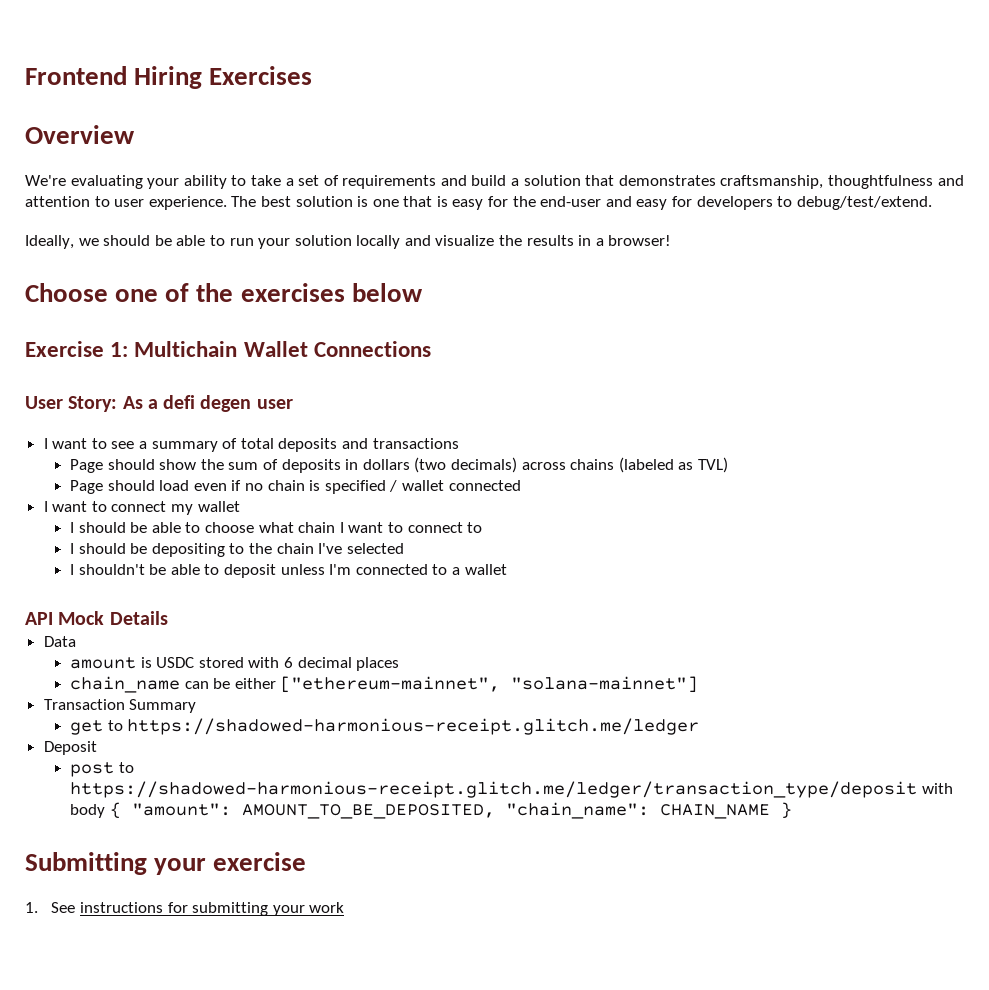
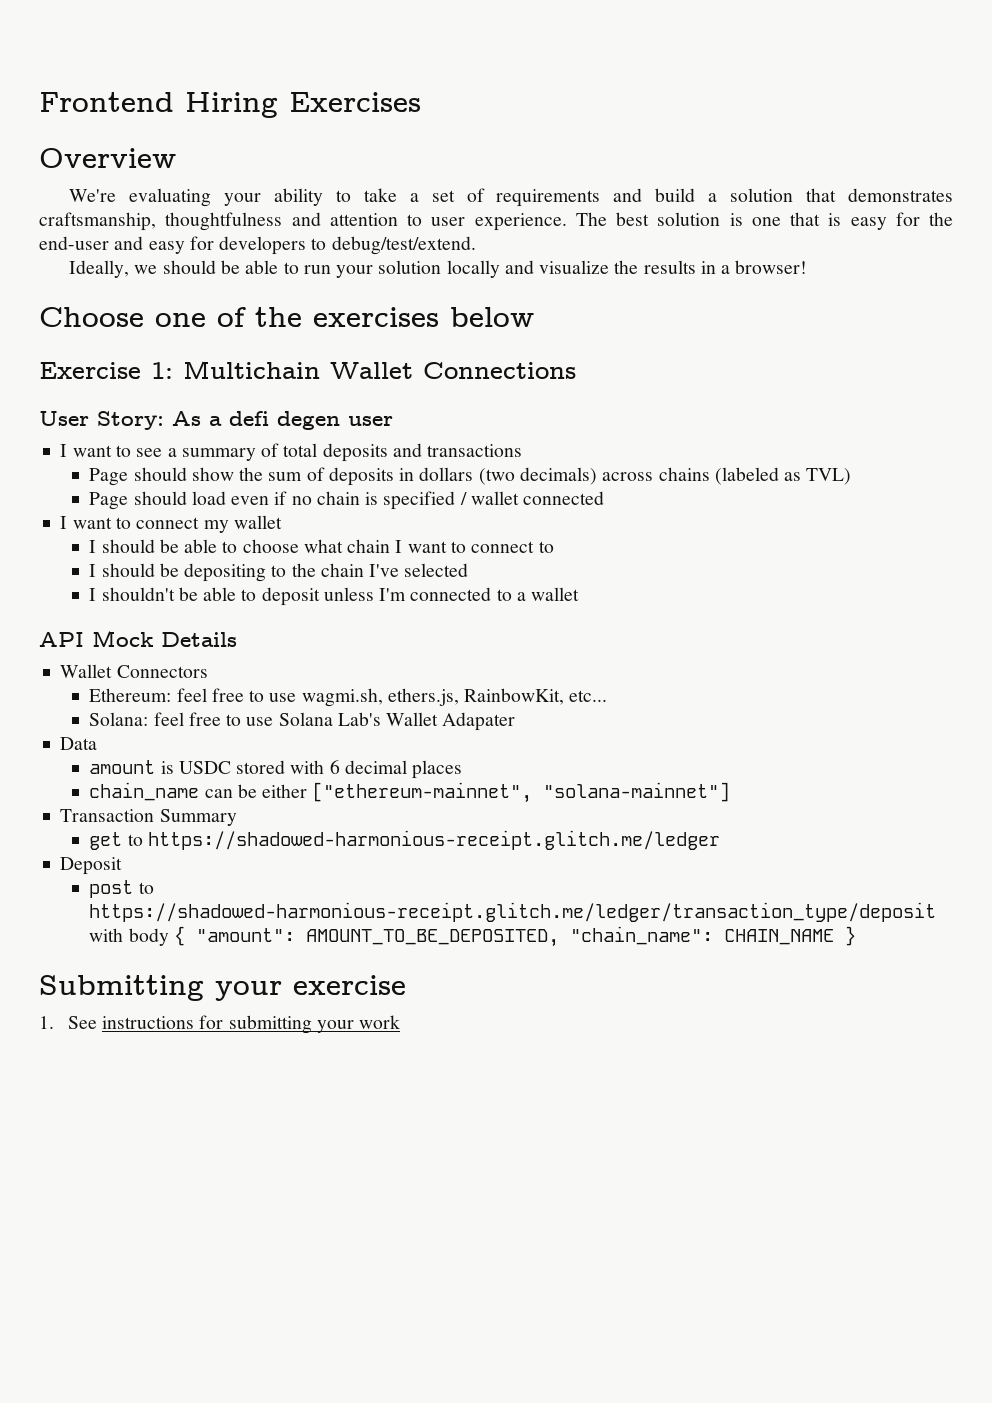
+ Wallet Connectors
+ Ethereum: feel free to use wagmi.sh, ethers.js, RainbowKit, etc...
+ Solana: feel free to use Solana Lab's Wallet Adapater

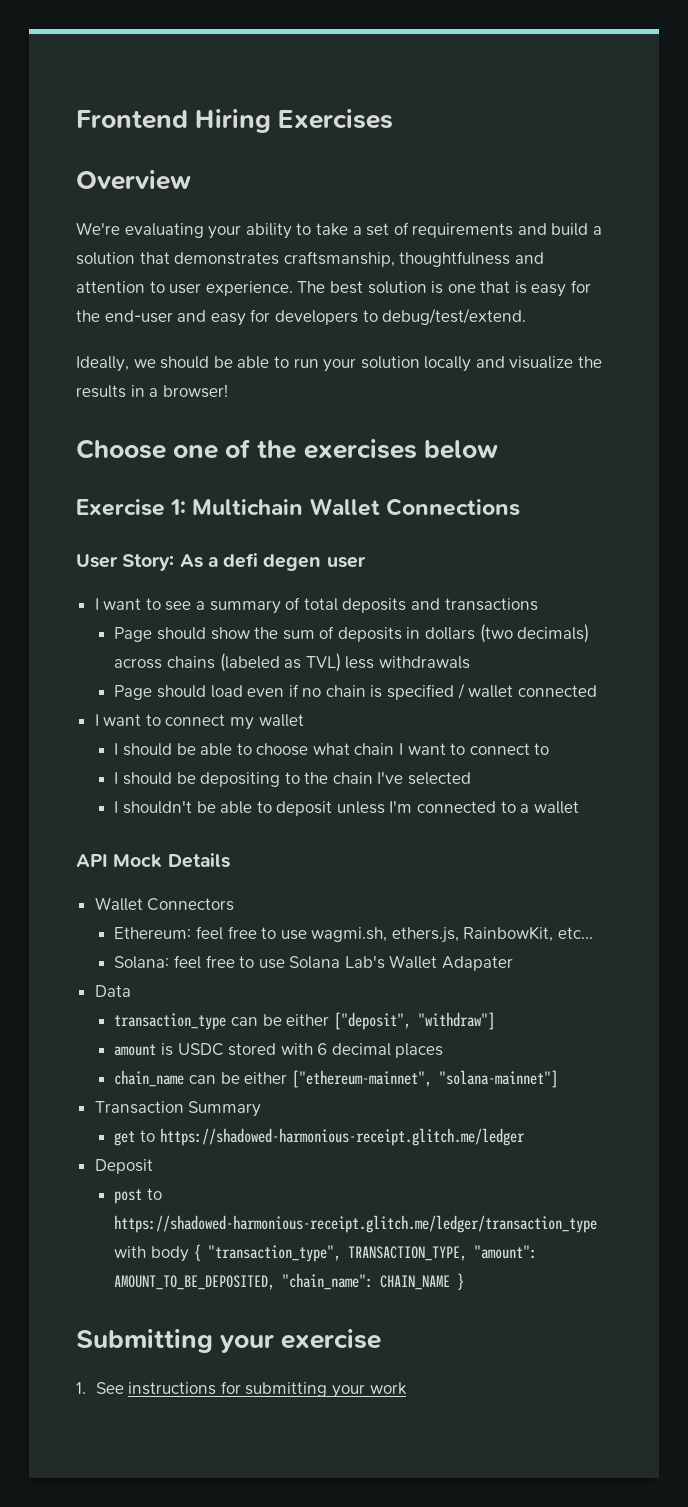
- Page should show the sum of deposits in dollars (two decimals) across chains (labeled as TVL)
+ Page should show the sum of deposits in dollars (two decimals) across chains (labeled as TVL) less withdrawals
+ transaction_type can be either ["deposit", "withdraw"]
- post to https://shadowed-harmonious-receipt.glitch.me/ledger/transaction_type/deposit with body { "amount": AMOUNT_TO_BE_DEPOSITED, "chain_name": CHAIN_NAME }
+ post to https://shadowed-harmonious-receipt.glitch.me/ledger/transaction_type with body { "transaction_type", TRANSACTION_TYPE, "amount": AMOUNT_TO_BE_DEPOSITED, "chain_name": CHAIN_NAME }

